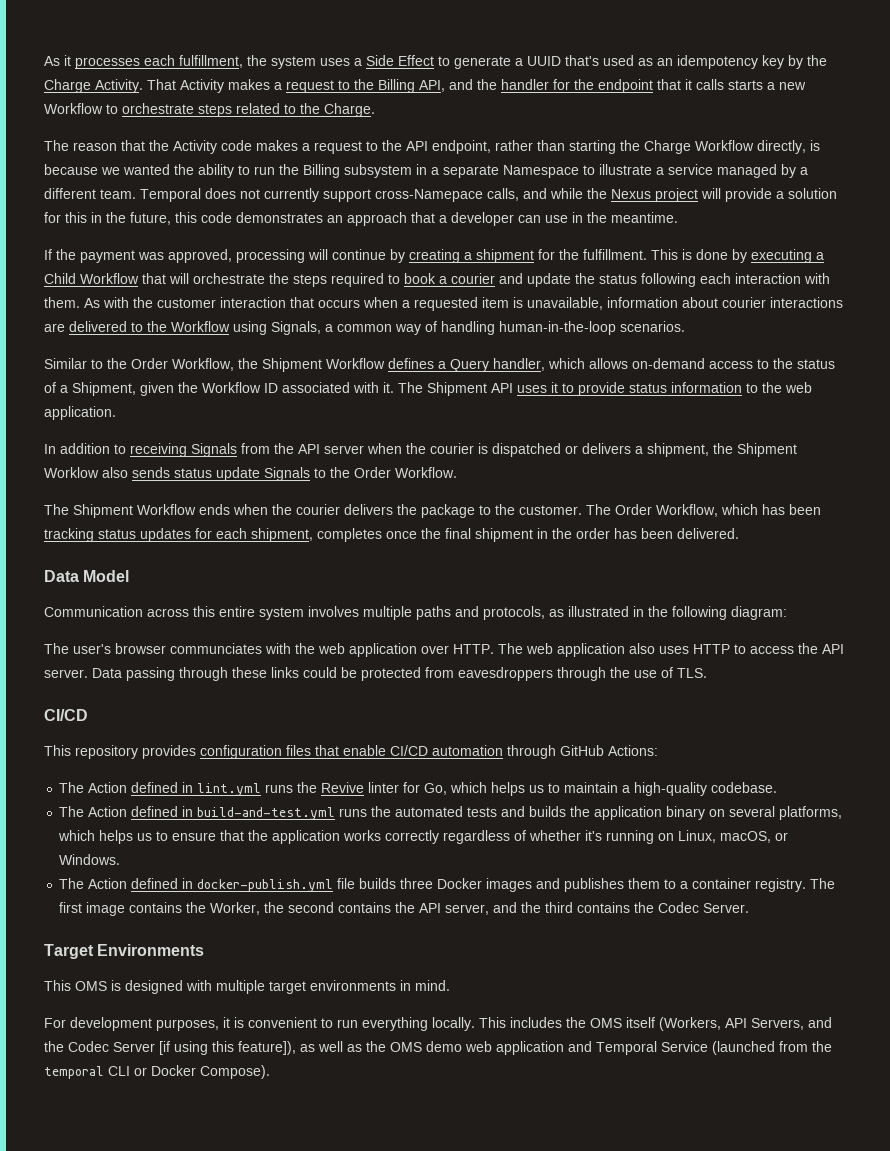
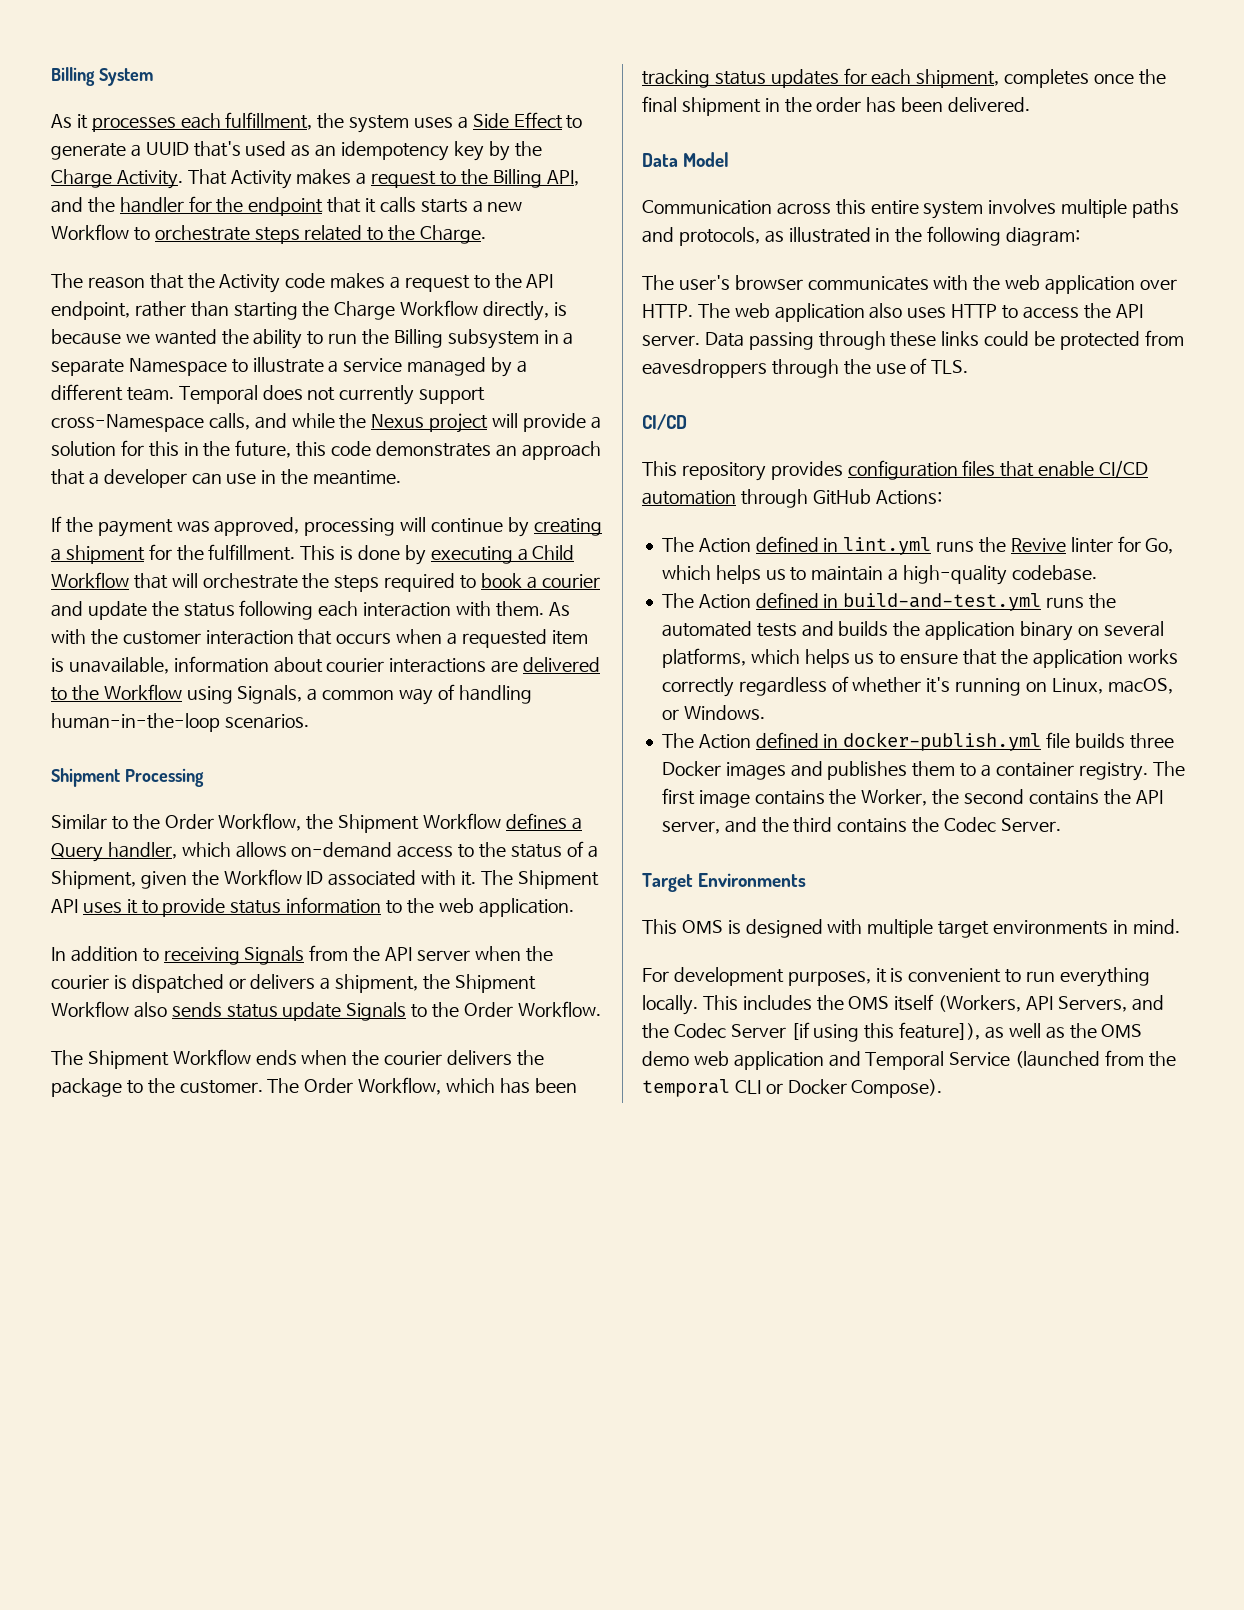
+ Billing System
- Temporal does not currently support cross-Namepace calls, and while the Nexus project will provide a solution for this in the future, this code demonstrates an approach that a developer can use in the meantime.
+ Temporal does not currently support cross-Namespace calls, and while the Nexus project will provide a solution for this in the future, this code demonstrates an approach that a developer can use in the meantime.
+ Shipment Processing
- In addition to receiving Signals from the API server when the courier is dispatched or delivers a shipment, the Shipment Worklow also sends status update Signals to the Order Workflow.
+ In addition to receiving Signals from the API server when the courier is dispatched or delivers a shipment, the Shipment Workflow also sends status update Signals to the Order Workflow.
- The user's browser communciates with the web application over HTTP.
+ The user's browser communicates with the web application over HTTP.

